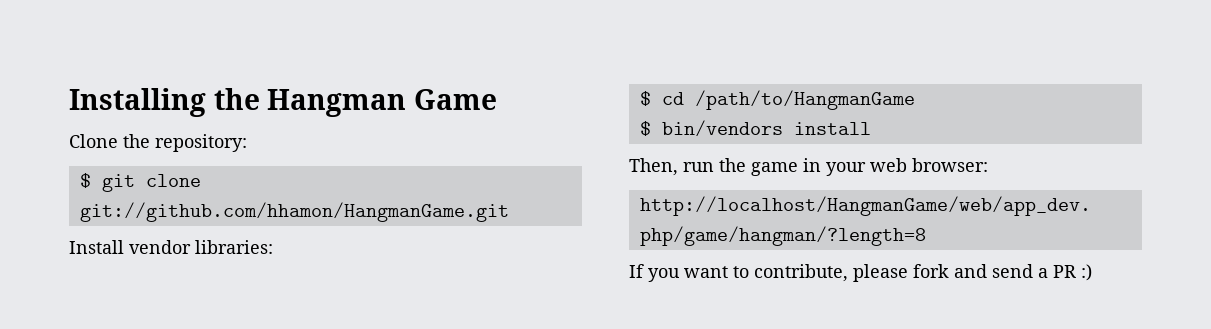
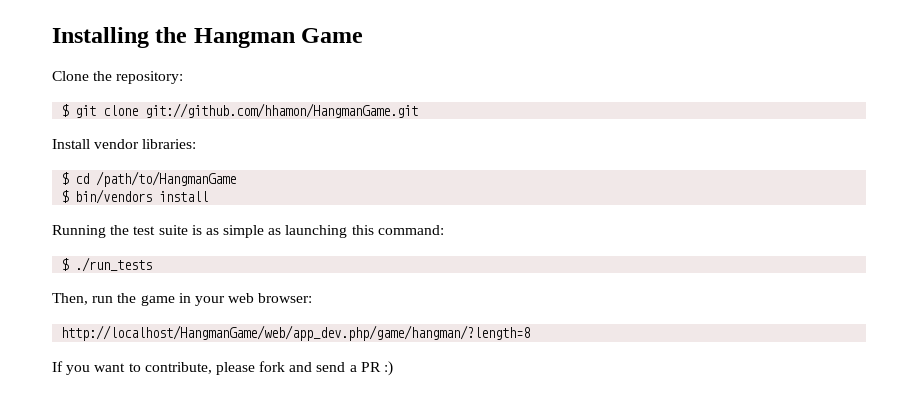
+ Running the test suite is as simple as launching this command:
+ $ ./run_tests

